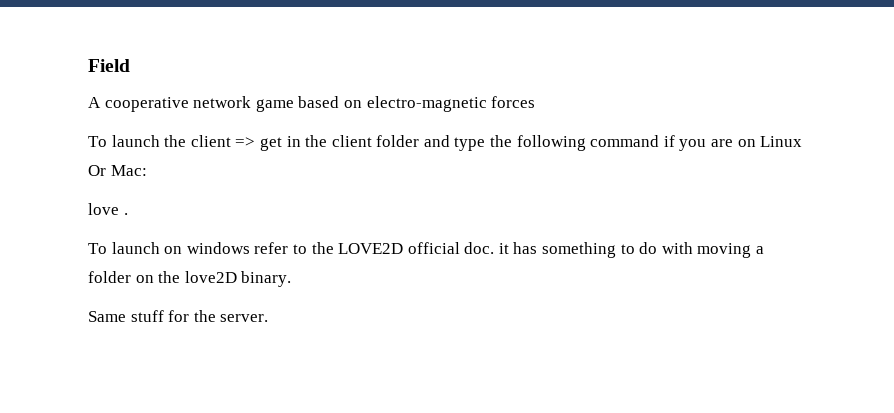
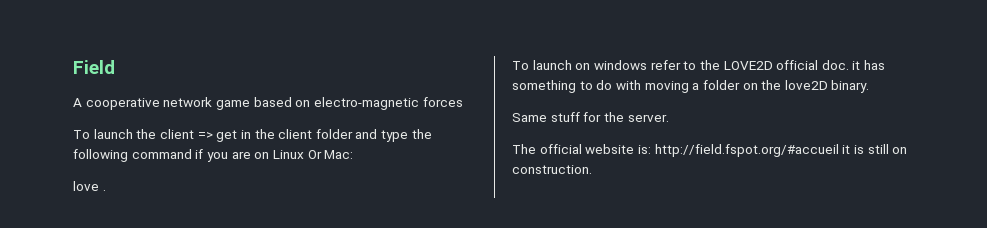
+ The official website is: http://field.fspot.org/#accueil it is still on construction.

